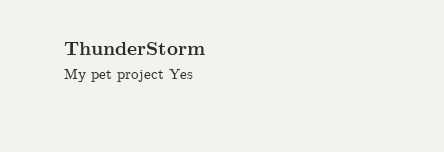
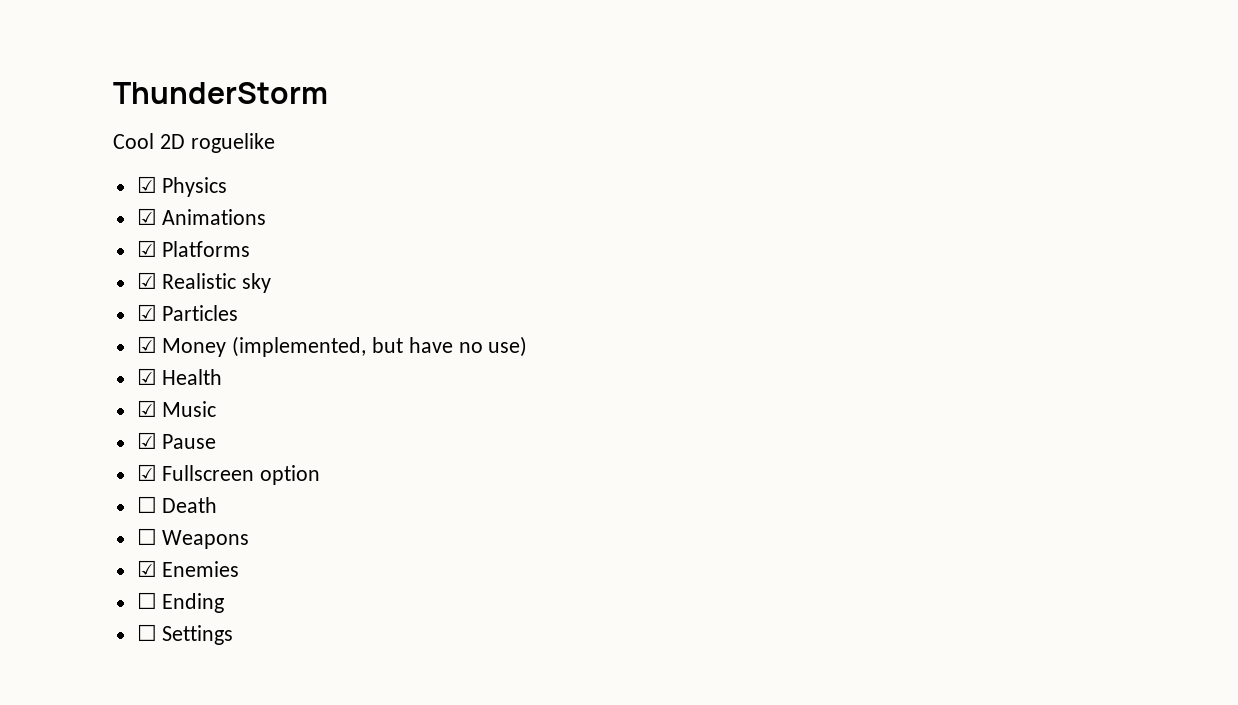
- My pet project Yes
+ Cool 2D roguelike
+ ☑ Physics
+ ☑ Animations
+ ☑ Platforms
+ ☑ Realistic sky
+ ☑ Particles
+ ☑ Money (implemented, but have no use)
+ ☑ Health
+ ☑ Music
+ ☑ Pause
+ ☑ Fullscreen option
+ ☐ Death
+ ☐ Weapons
+ ☑ Enemies
+ ☐ Ending
+ ☐ Settings

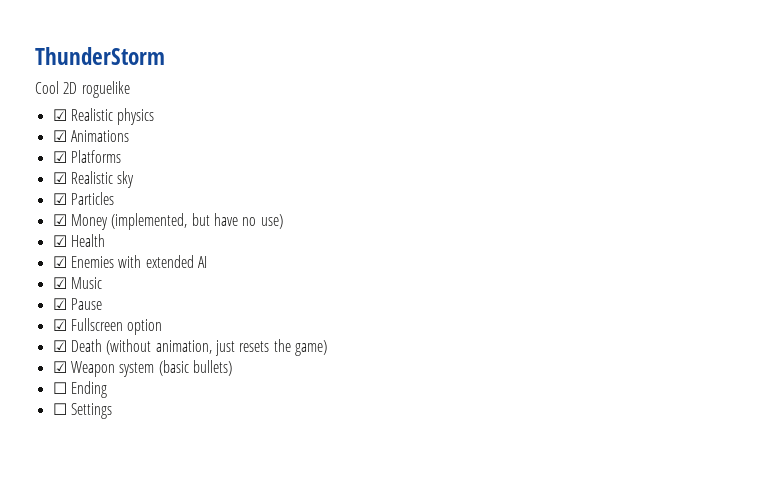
- ☑ Physics
+ ☑ Realistic physics
+ ☑ Enemies with extended AI
- ☐ Death
- ☐ Weapons
- ☑ Enemies
+ ☑ Death (without animation, just resets the game)
+ ☑ Weapon system (basic bullets)

